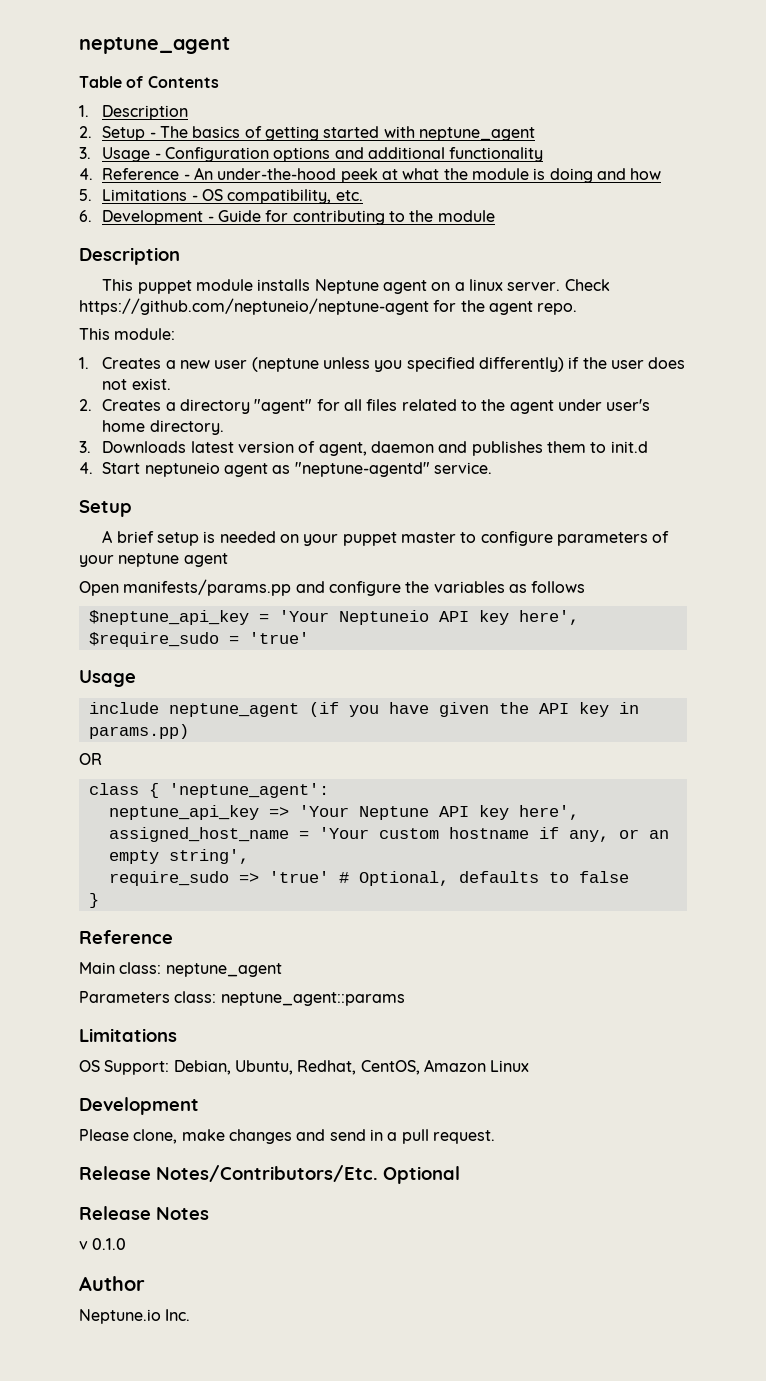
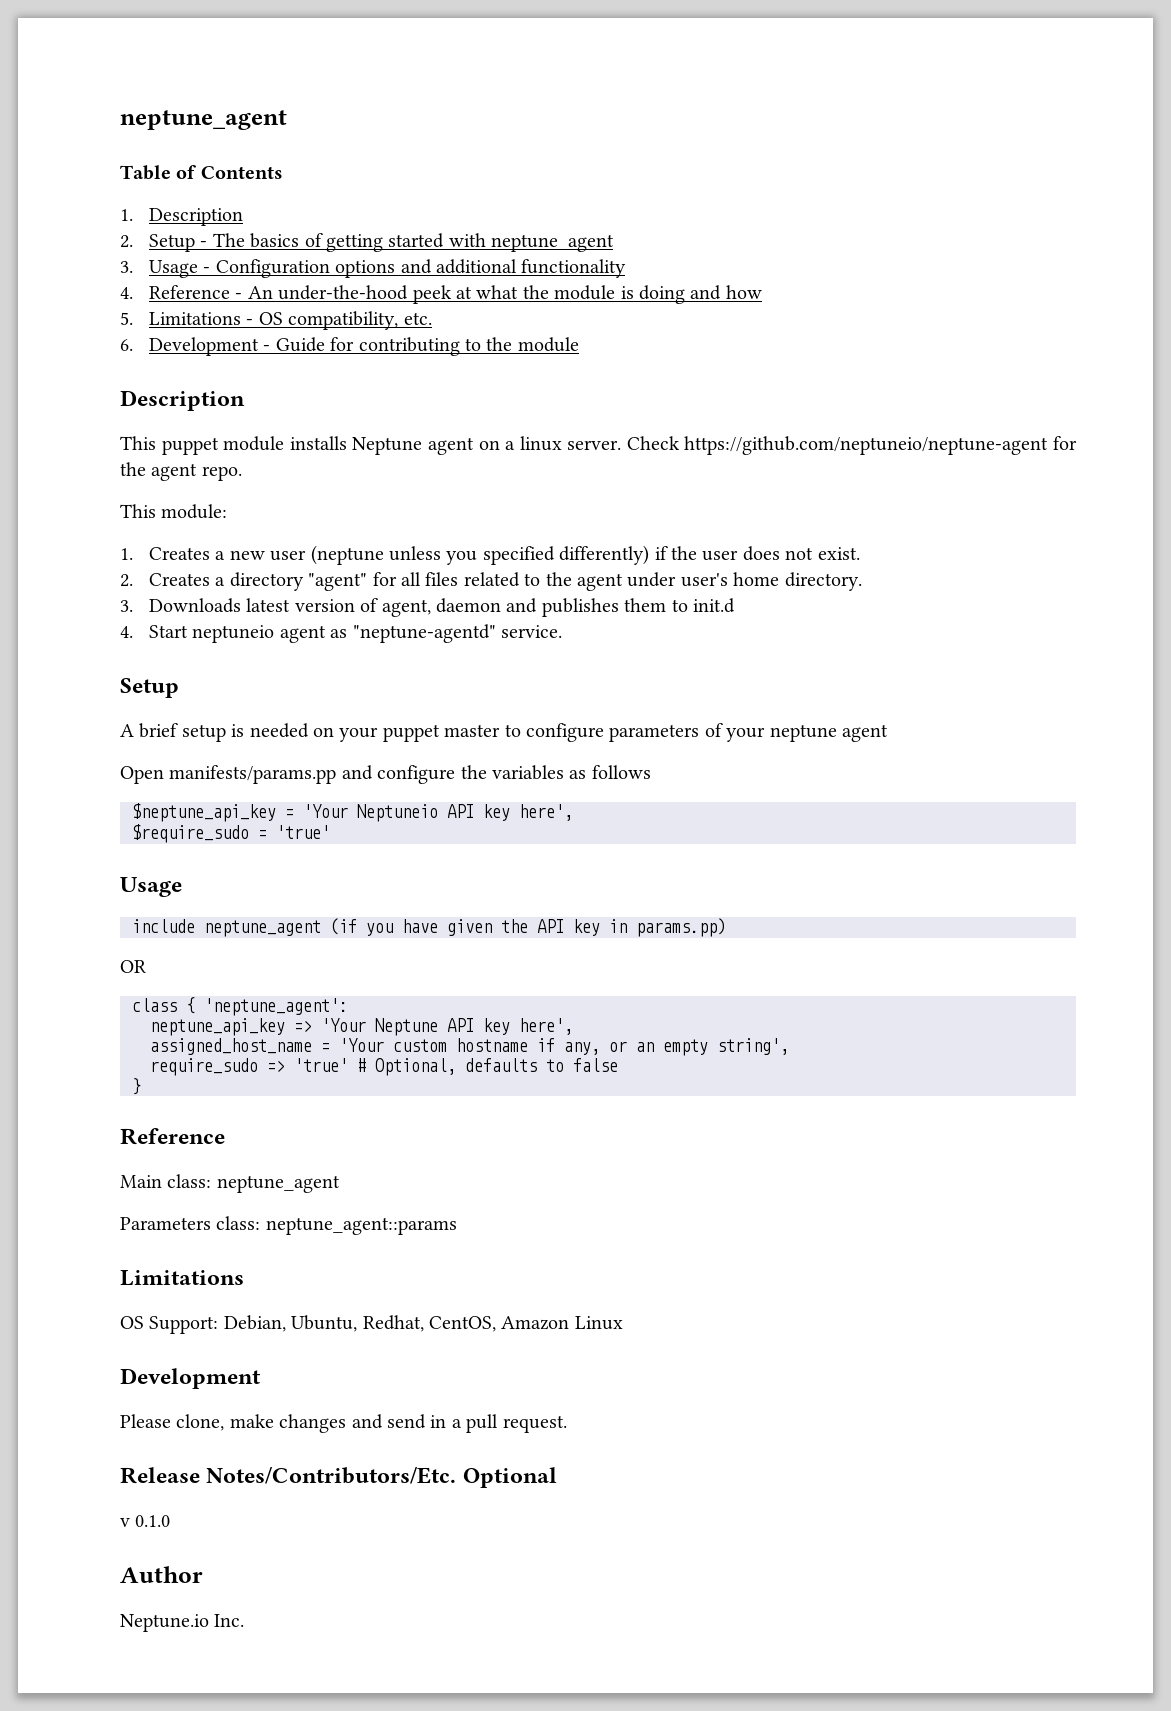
- Release Notes

